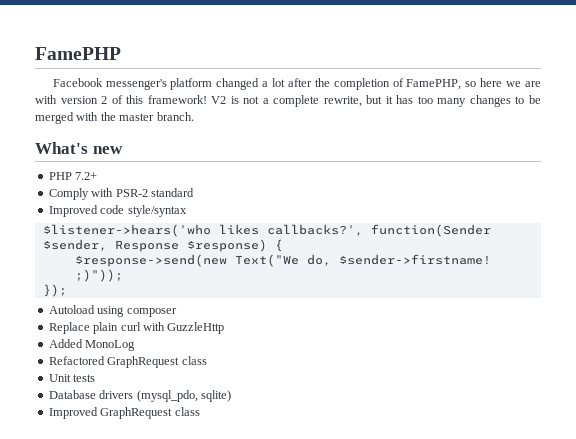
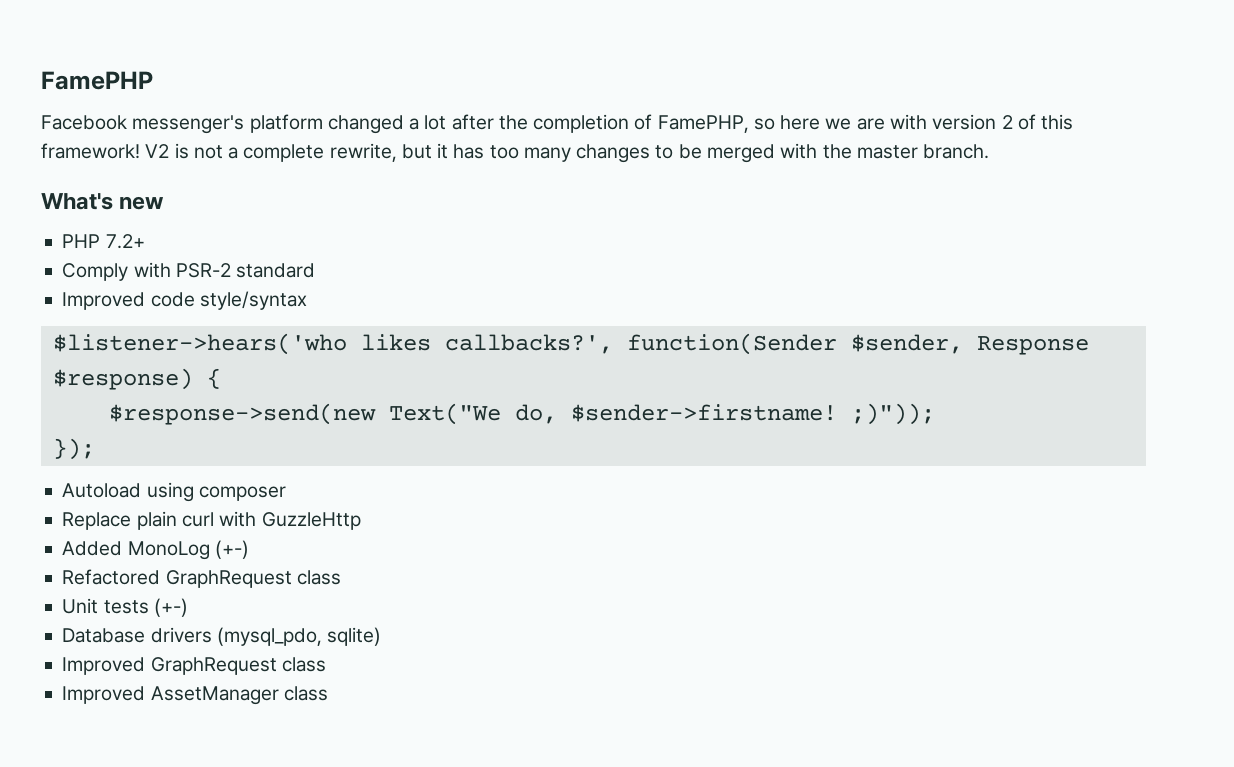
- Added MonoLog
+ Added MonoLog (+-)
- Unit tests
+ Unit tests (+-)
+ Improved AssetManager class

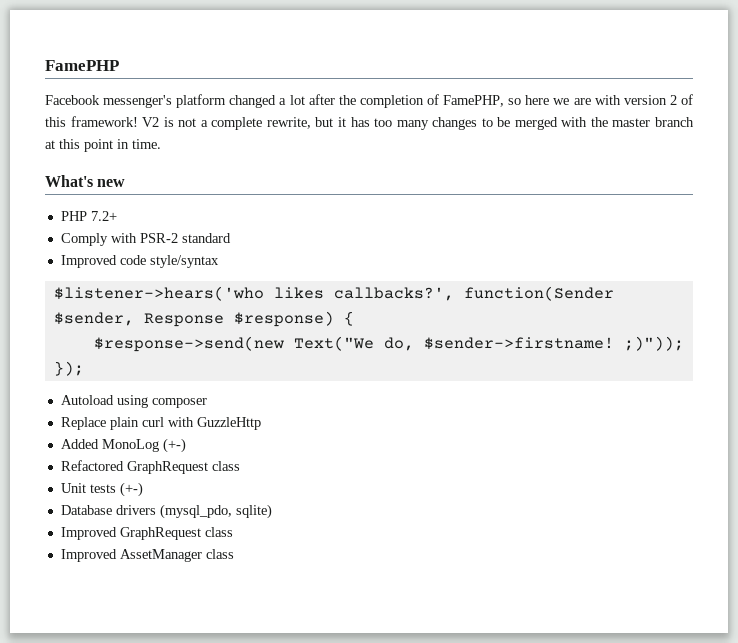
- V2 is not a complete rewrite, but it has too many changes to be merged with the master branch.
+ V2 is not a complete rewrite, but it has too many changes to be merged with the master branch at this point in time.

